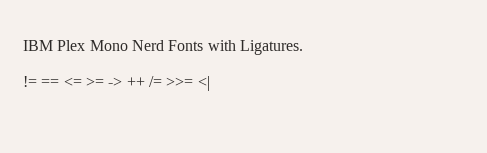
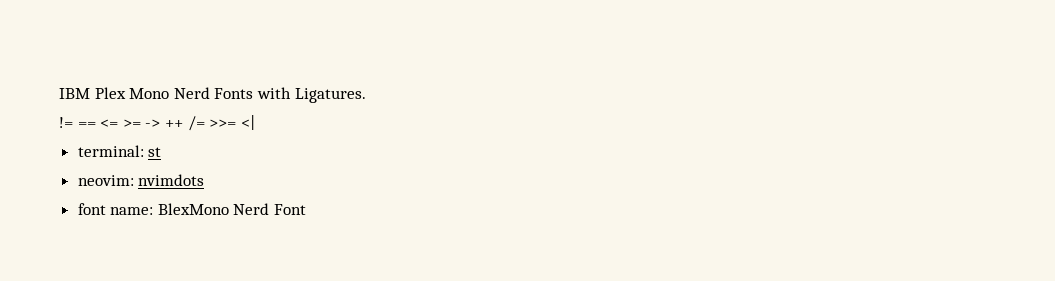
+ terminal: st
+ neovim: nvimdots
+ font name: BlexMono Nerd Font

